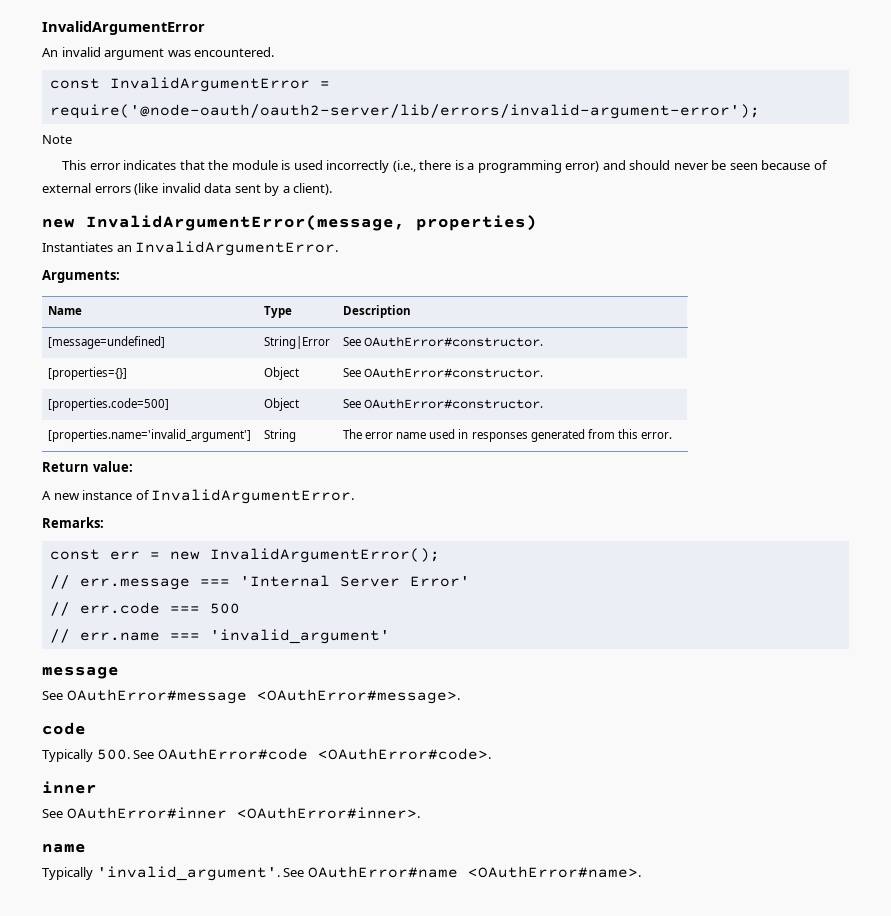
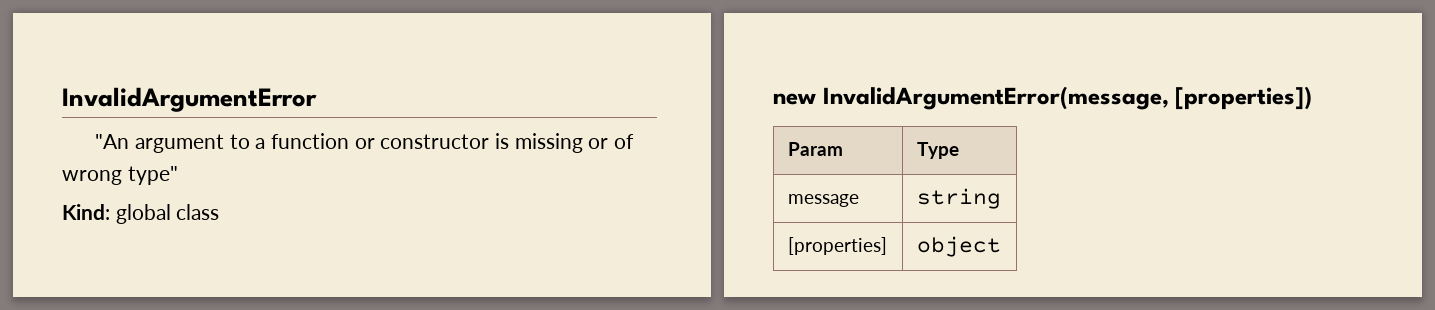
- An invalid argument was encountered.
- const InvalidArgumentError = require('@node-oauth/oauth2-server/lib/errors/invalid-argument-error');
- Note
- This error indicates that the module is used incorrectly (i.e., there is a programming error) and should never be seen because of external errors (like invalid data sent by a client).
- new InvalidArgumentError(message, properties)
- Instantiates an InvalidArgumentError.
- Arguments:
- Name | Type | Description
- [message=undefined] | String|Error | See OAuthError#constructor.
- [properties={}] | Object | See OAuthError#constructor.
- [properties.code=500] | Object | See OAuthError#constructor.
- [properties.name='invalid_argument'] | String | The error name used in responses generated from this error.
- Return value:
- A new instance of InvalidArgumentError.
- Remarks:
- const err = new InvalidArgumentError();
- // err.message === 'Internal Server Error'
- // err.code === 500
- // err.name === 'invalid_argument'
- message
- See OAuthError#message <OAuthError#message>.
- code
- Typically 500. See OAuthError#code <OAuthError#code>.
- inner
- See OAuthError#inner <OAuthError#inner>.
- name
- Typically 'invalid_argument'. See OAuthError#name <OAuthError#name>.
+ "An argument to a function or constructor is missing or of wrong type"
+ Kind: global class
+ new InvalidArgumentError(message, [properties])
+ Param | Type
+ message | string
+ [properties] | object

